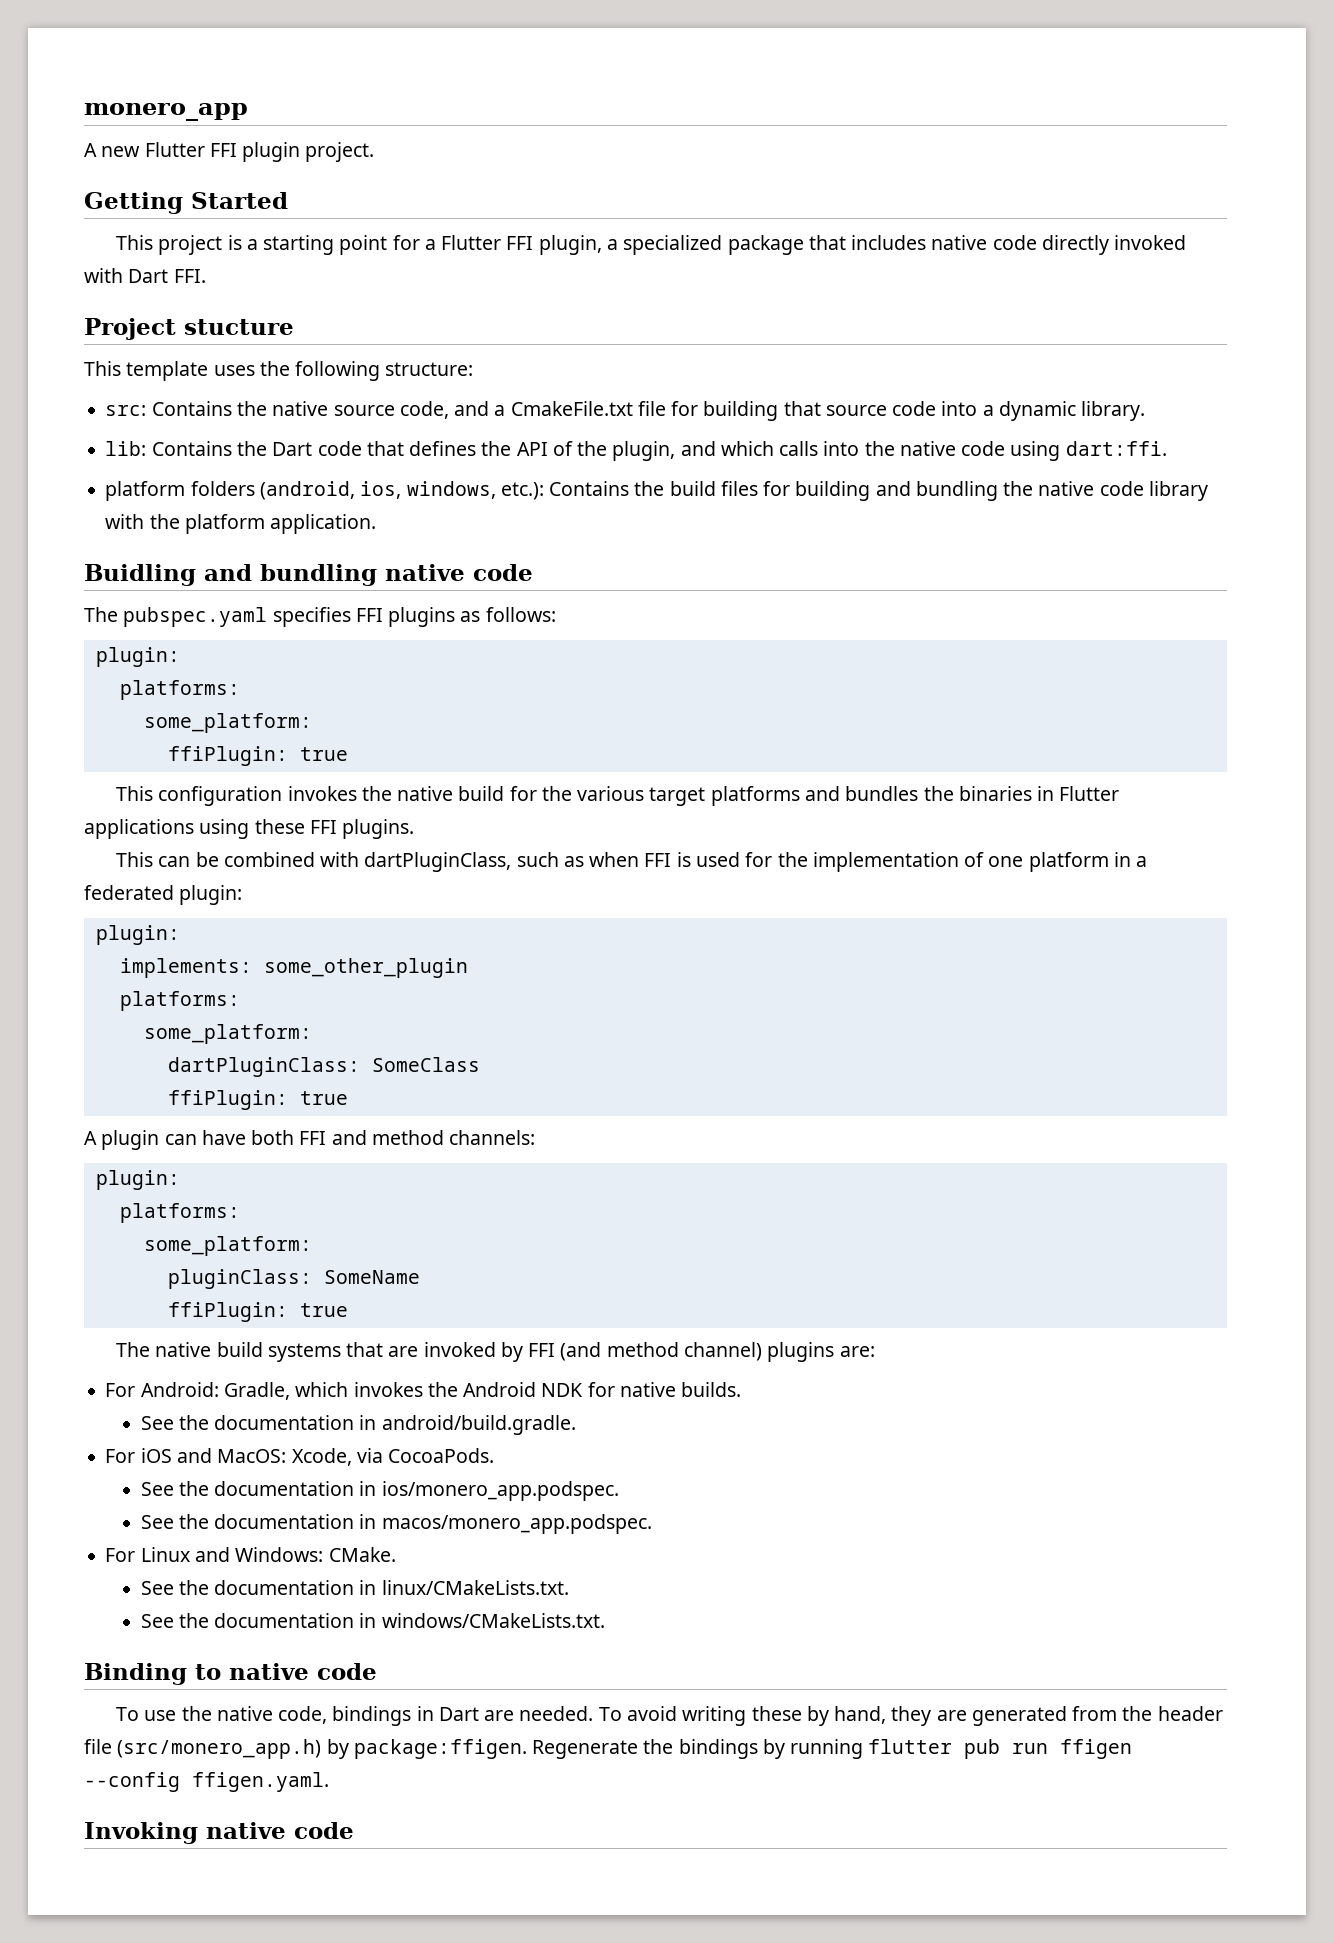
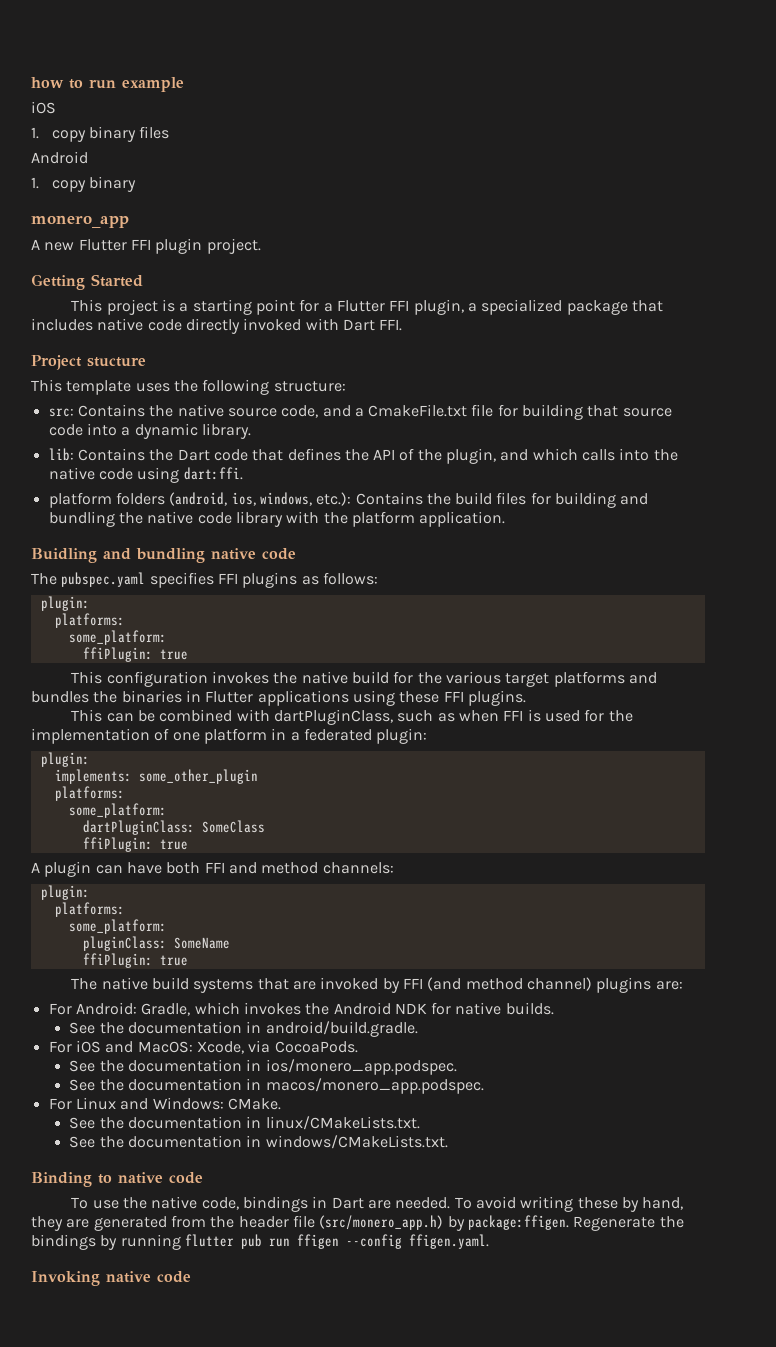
+ how to run example
+ iOS
+ 1. copy binary files
+ Android
+ 1. copy binary

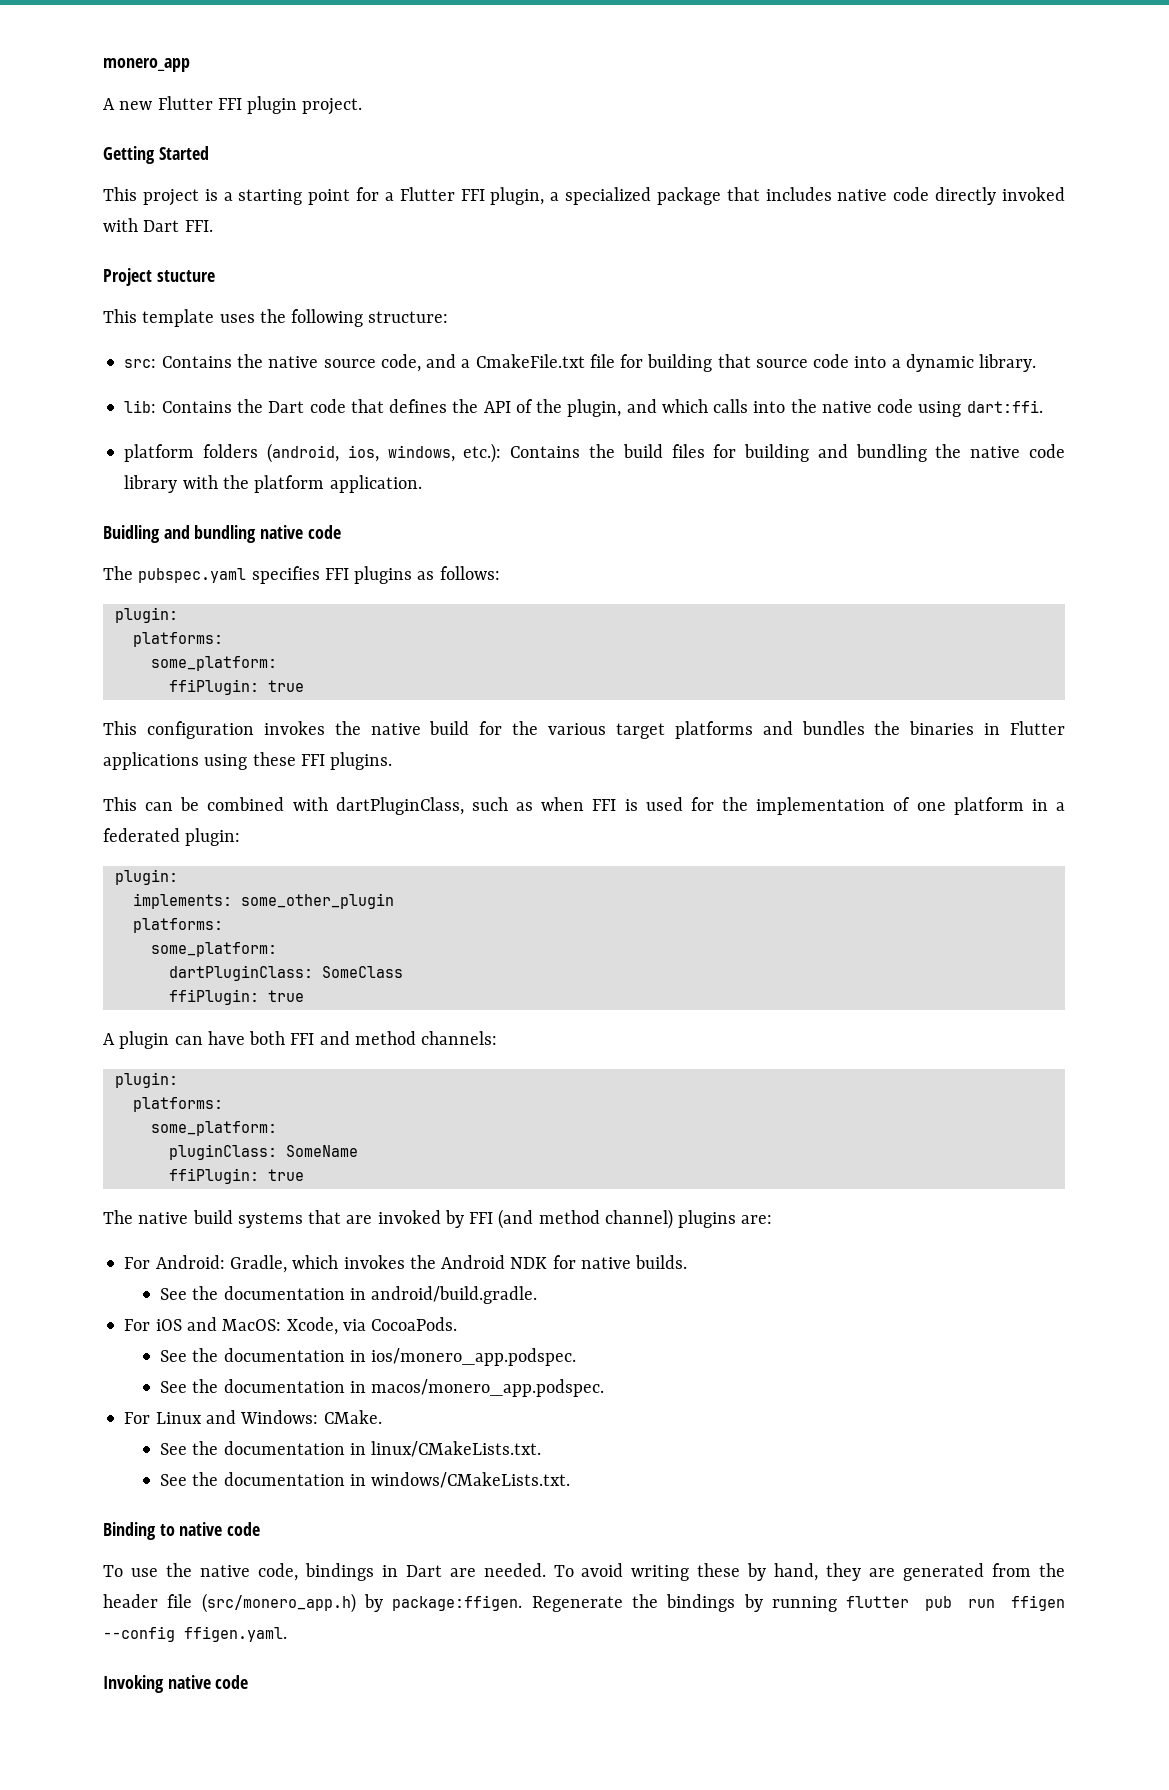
- how to run example
- iOS
- 1. copy binary files
- Android
- 1. copy binary

